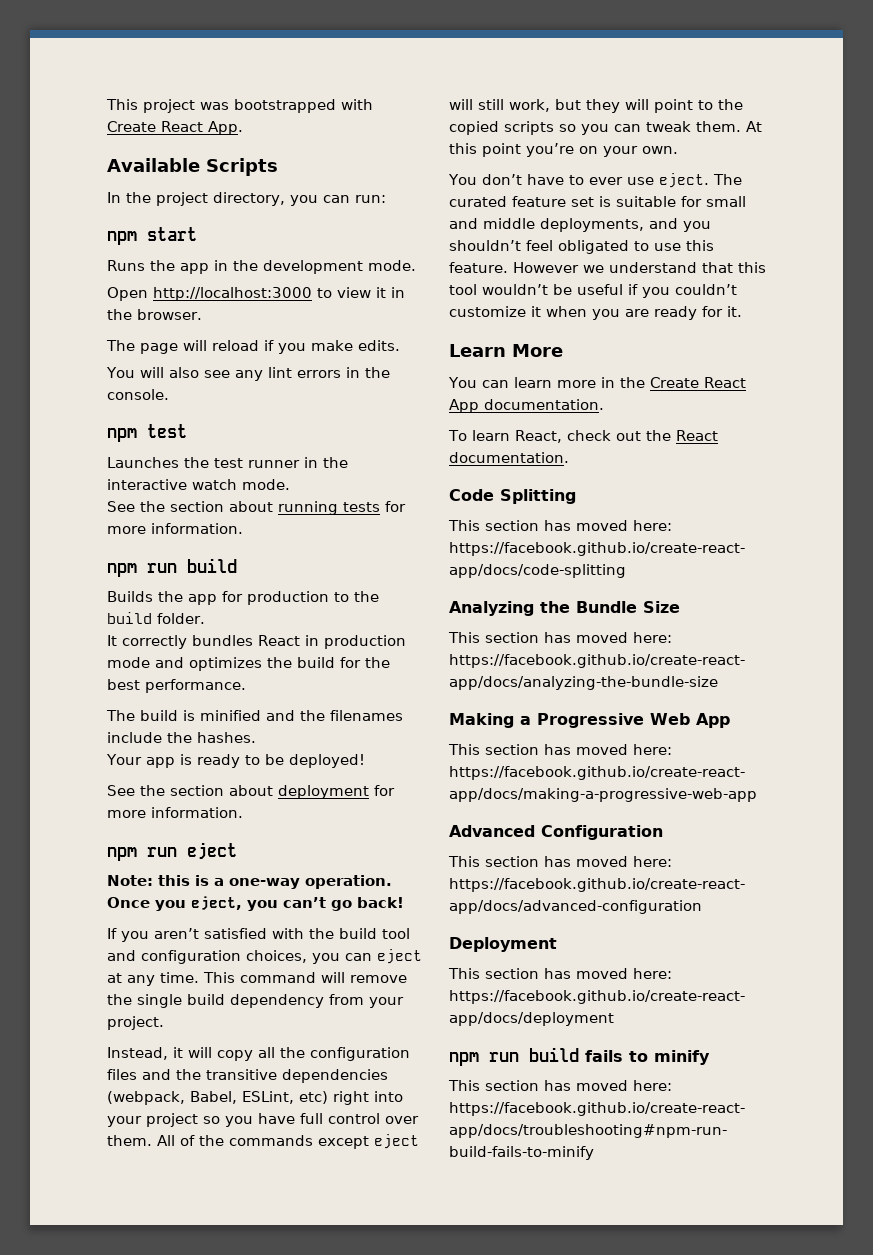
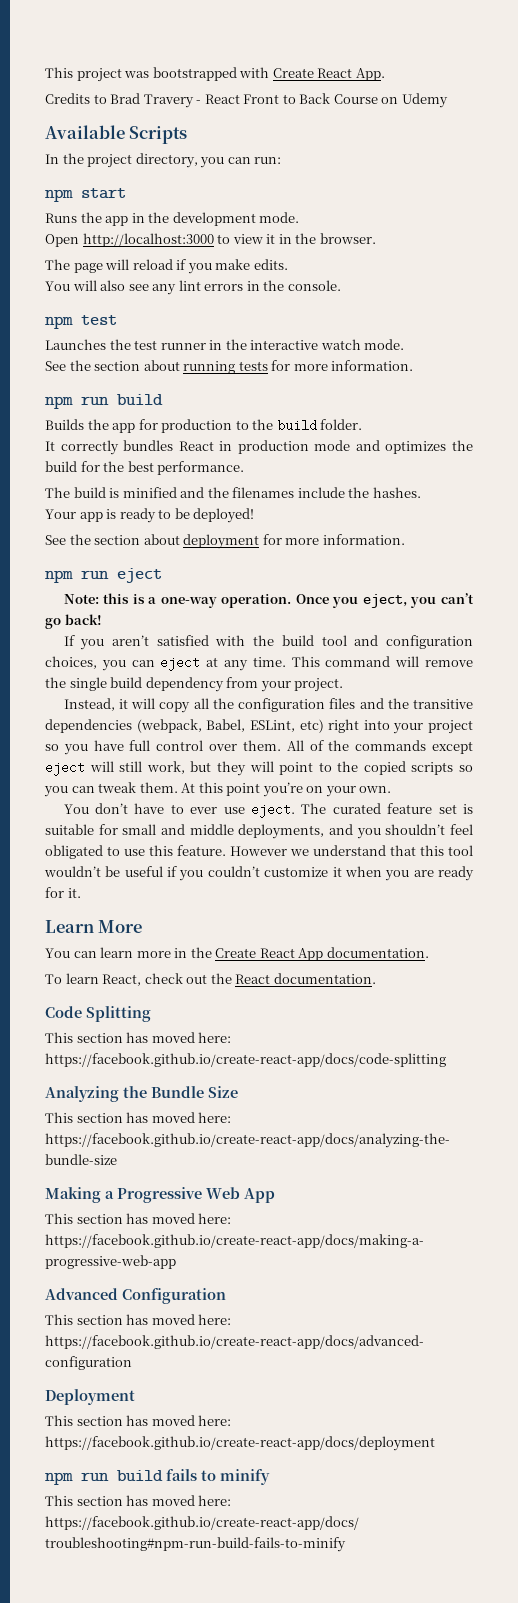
+ Credits to Brad Travery - React Front to Back Course on Udemy

